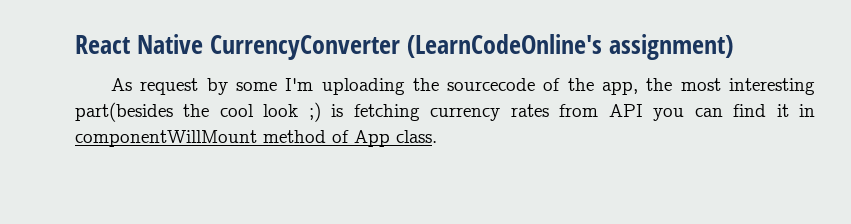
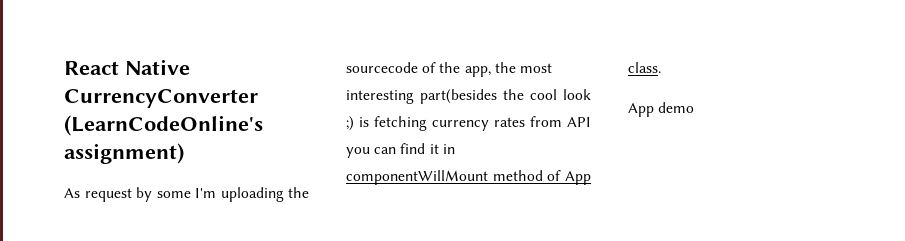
+ App demo

